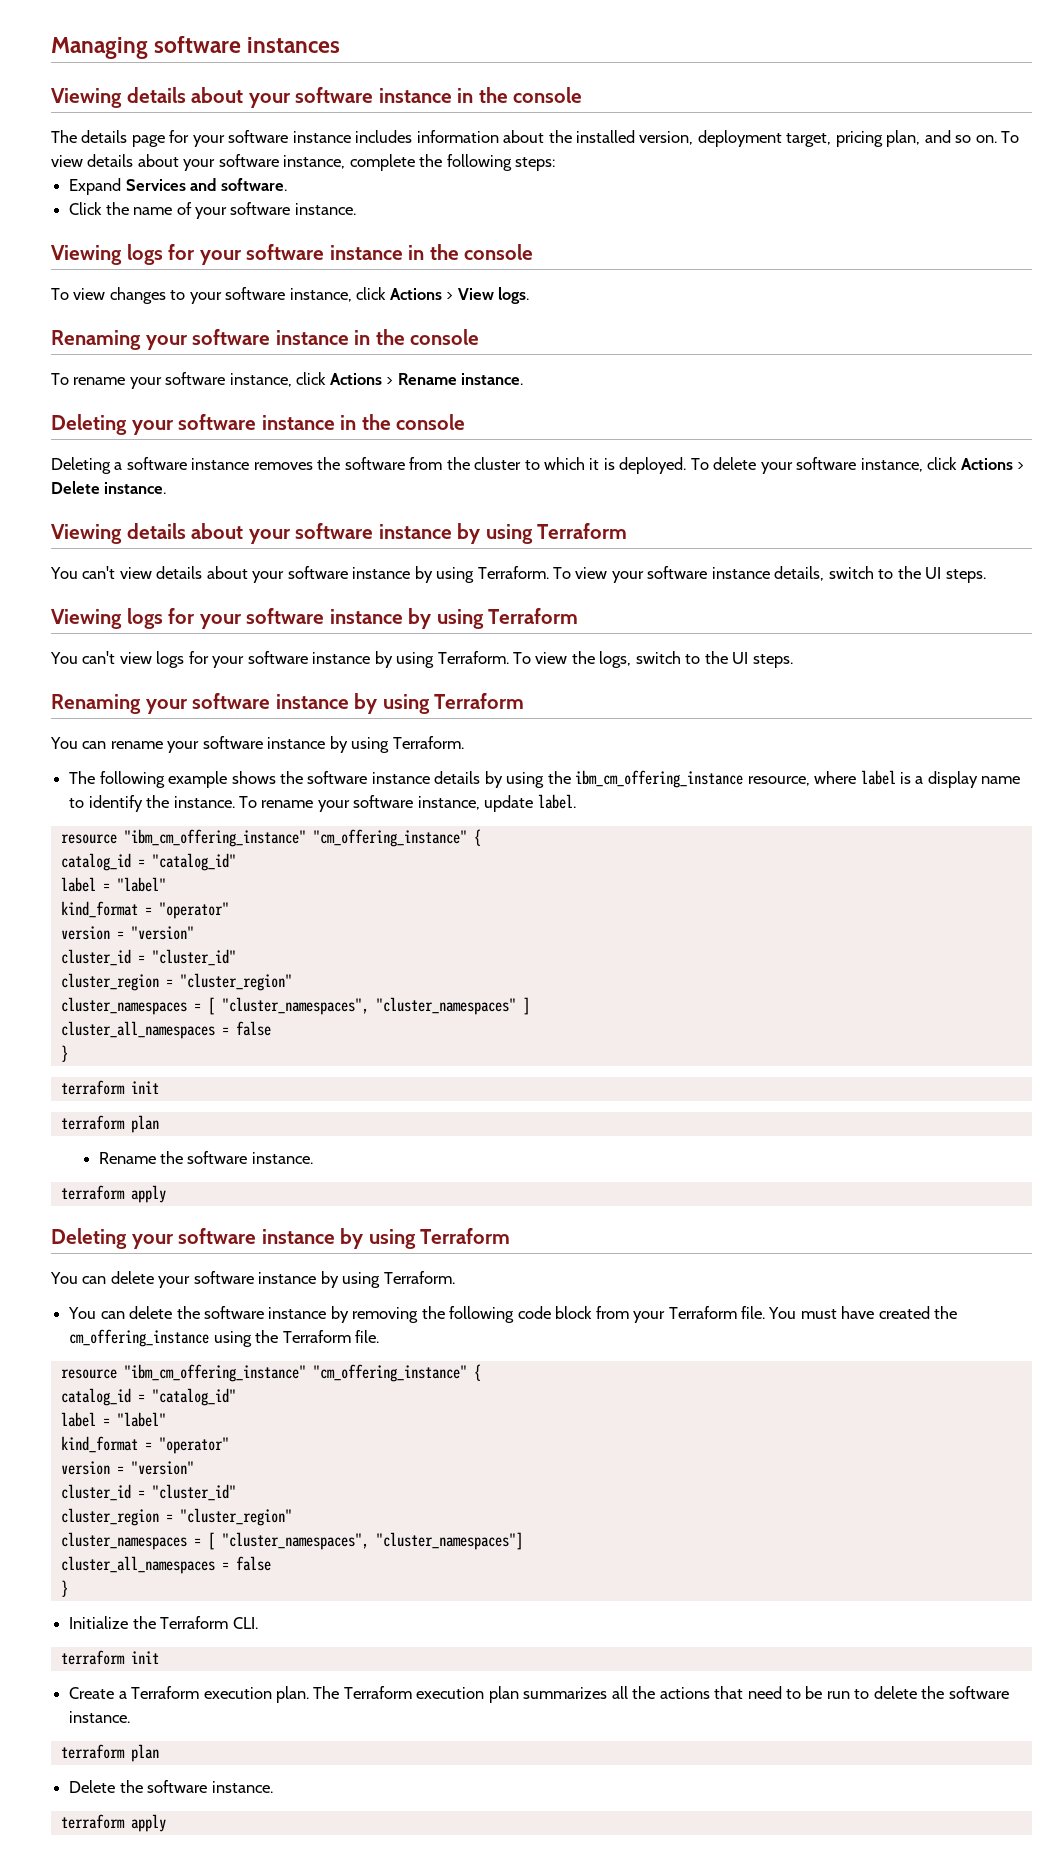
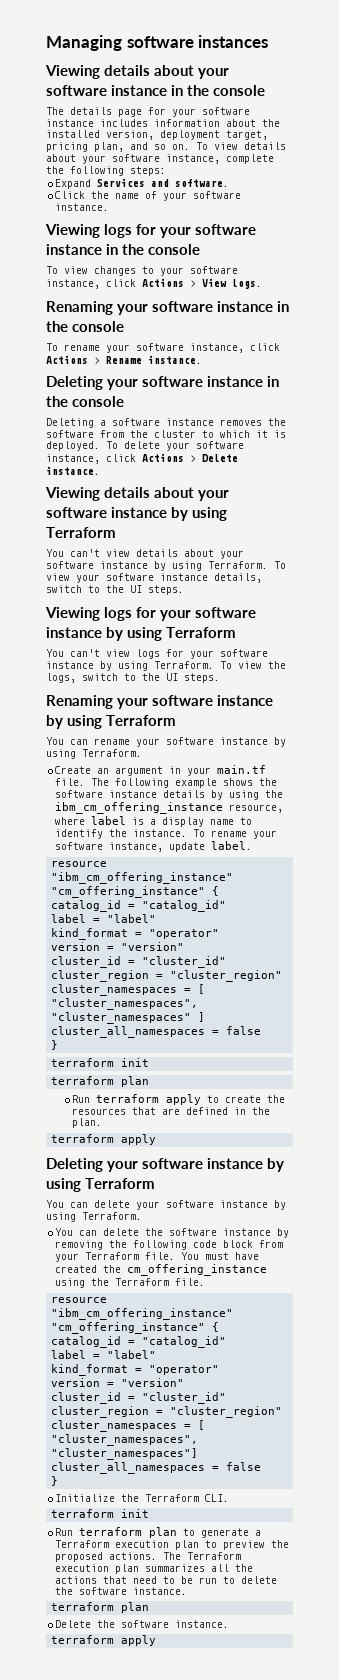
+ Create an argument in your main.tf file.
- Rename the software instance.
+ Run terraform apply to create the resources that are defined in the plan.
- Create a Terraform execution plan.
+ Run terraform plan to generate a Terraform execution plan to preview the proposed actions.

